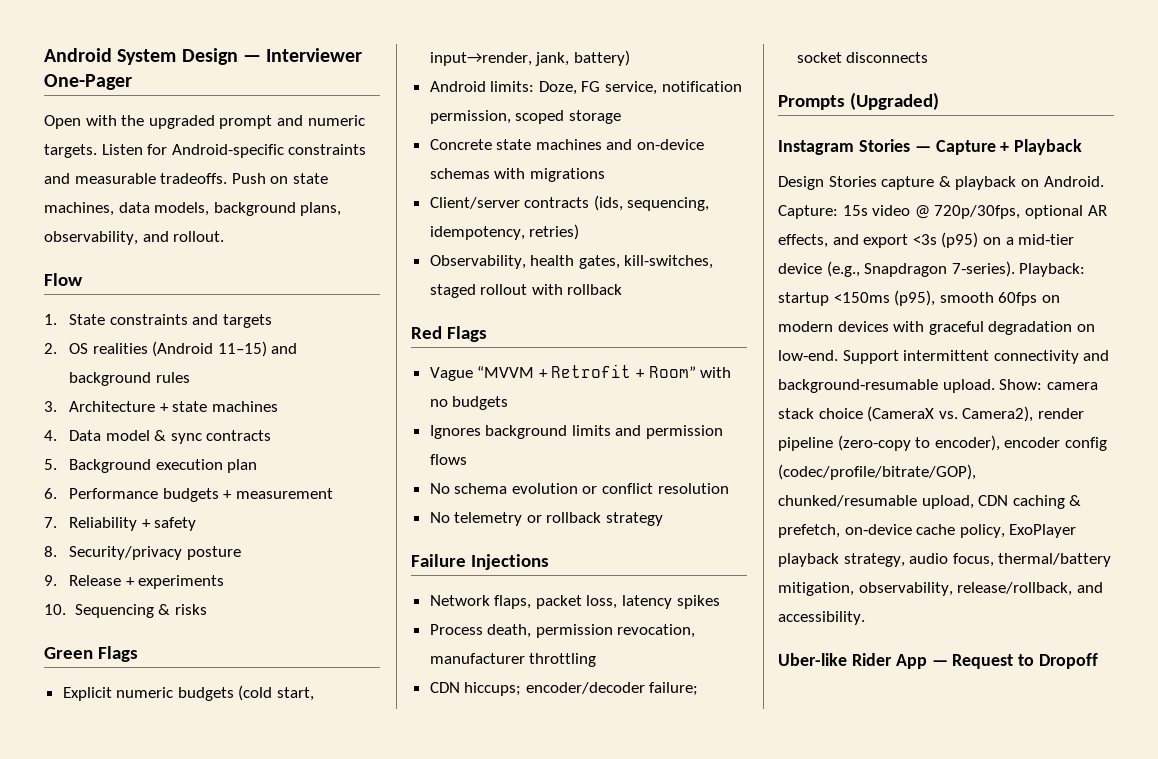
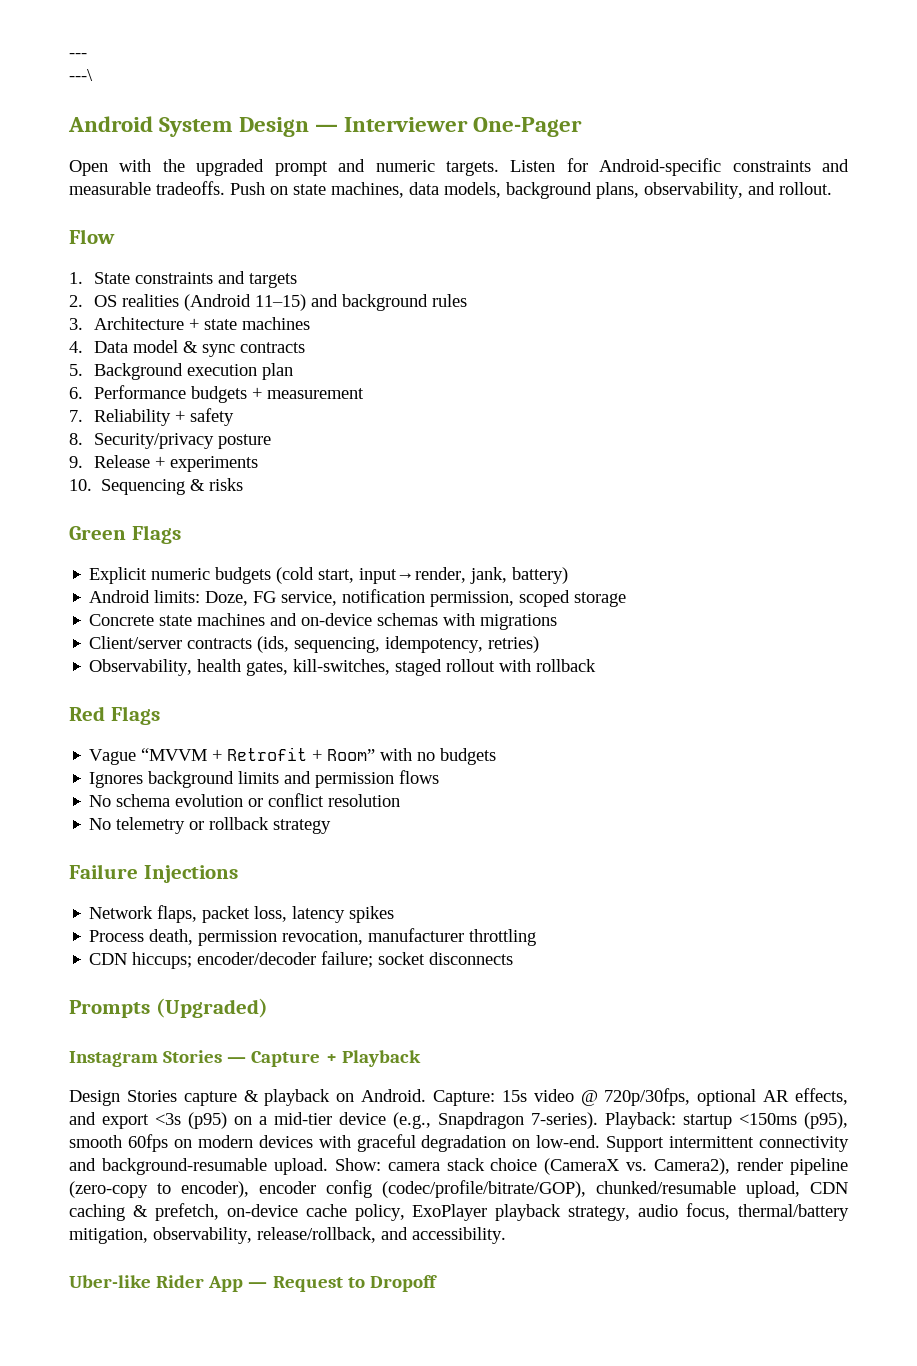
+ ---
+ ---\

